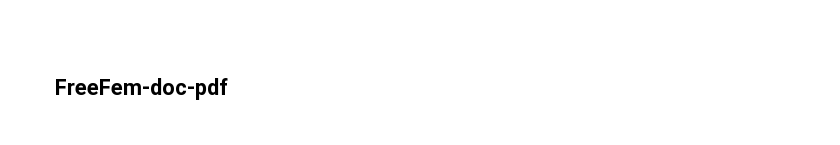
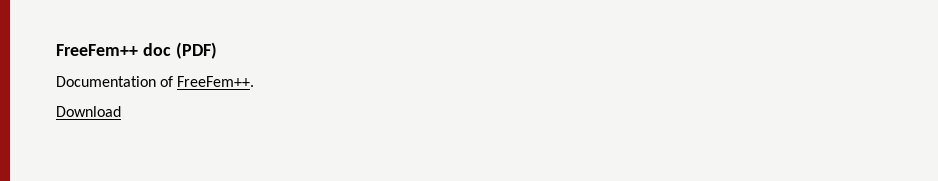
- FreeFem-doc-pdf
+ FreeFem++ doc (PDF)
+ Documentation of FreeFem++.
+ Download

